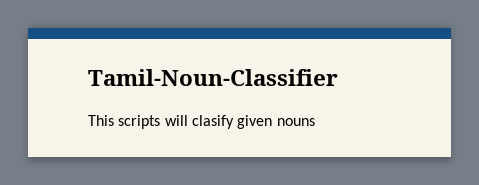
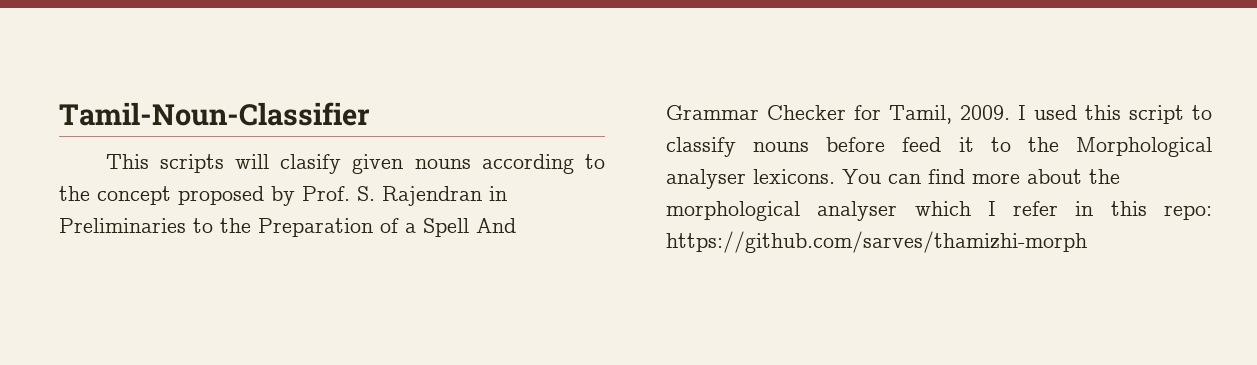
- This scripts will clasify given nouns
+ This scripts will clasify given nouns according to the concept proposed by Prof. S. Rajendran in Preliminaries to the Preparation of a Spell And Grammar Checker for Tamil, 2009. I used this script to classify nouns before feed it to the Morphological analyser lexicons. You can find more about the morphological analyser which I refer in this repo: https://github.com/sarves/thamizhi-morph

